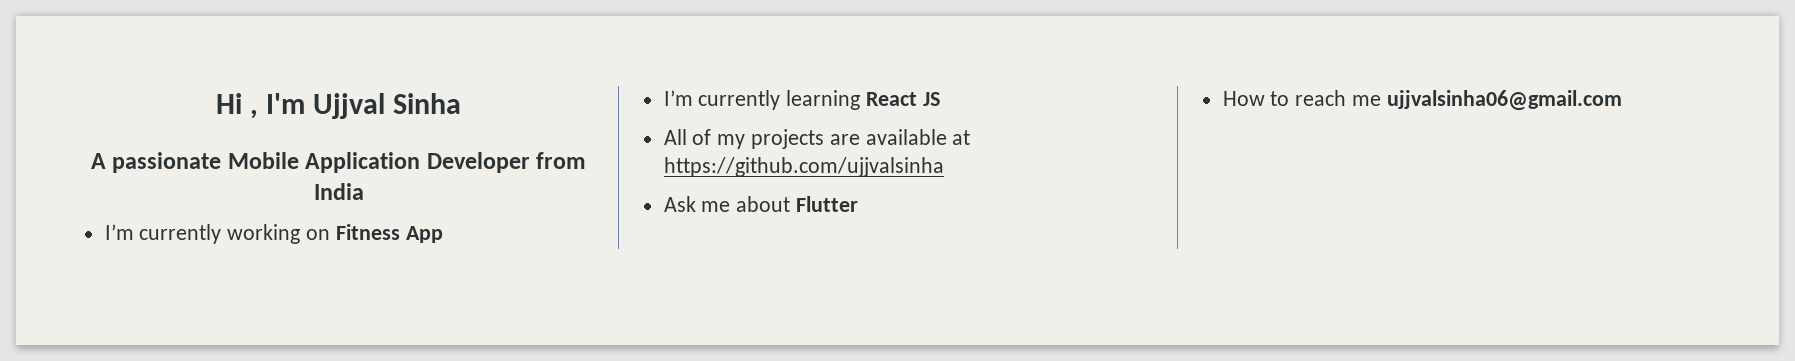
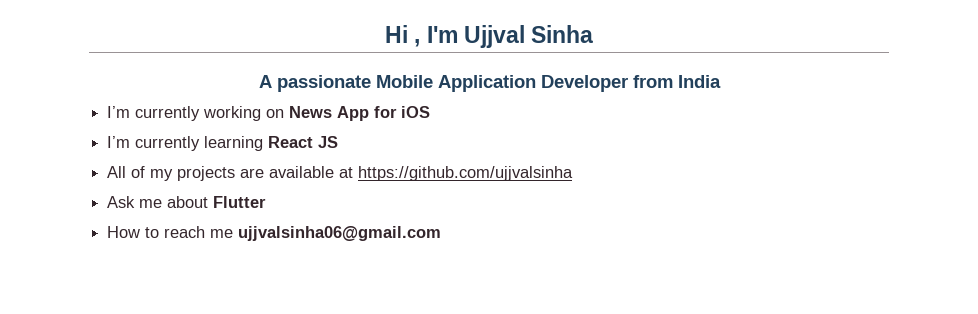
- I’m currently working on Fitness App
+ I’m currently working on News App for iOS

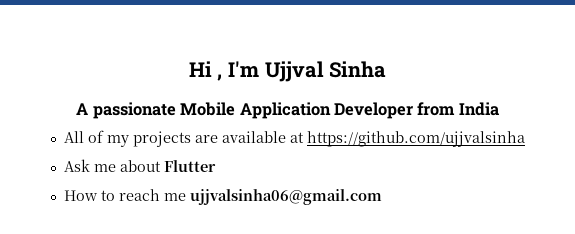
- I’m currently working on News App for iOS
- I’m currently learning React JS

